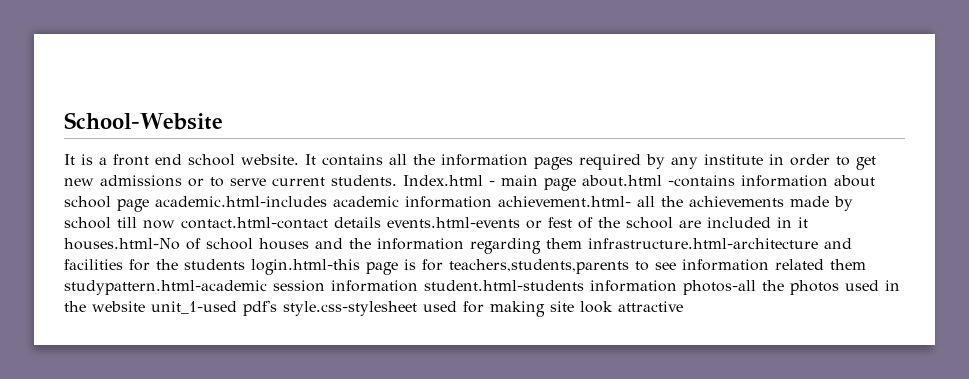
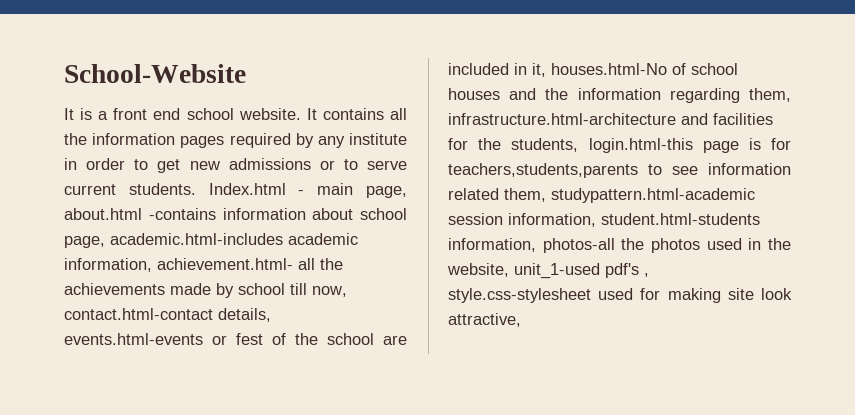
- Index.html - main page about.html -contains information about school page academic.html-includes academic information achievement.html- all the achievements made by school till now contact.html-contact details events.html-events or fest of the school are included in it houses.html-No of school houses and the information regarding them infrastructure.html-architecture and facilities for the students login.html-this page is for teachers,students,parents to see information related them studypattern.html-academic session information student.html-students information photos-all the photos used in the website unit_1-used pdf's style.css-stylesheet used for making site look attractive
+ Index.html - main page, about.html -contains information about school page, academic.html-includes academic information, achievement.html- all the achievements made by school till now, contact.html-contact details, events.html-events or fest of the school are included in it, houses.html-No of school houses and the information regarding them, infrastructure.html-architecture and facilities for the students, login.html-this page is for teachers,students,parents to see information related them, studypattern.html-academic session information, student.html-students information, photos-all the photos used in the website, unit_1-used pdf's , style.css-stylesheet used for making site look attractive,

